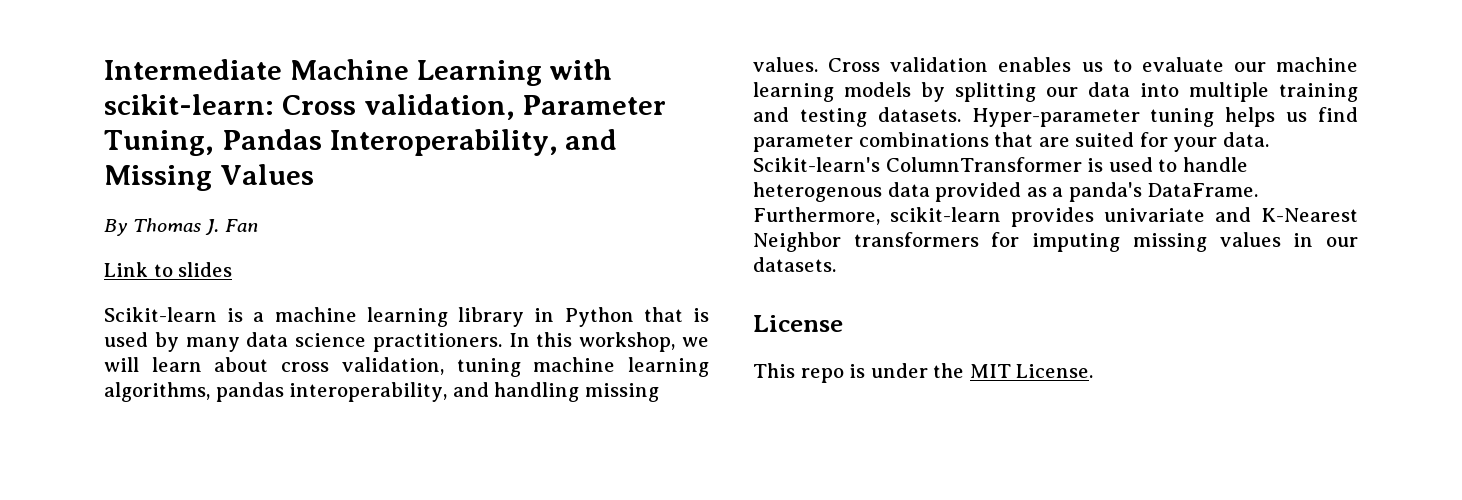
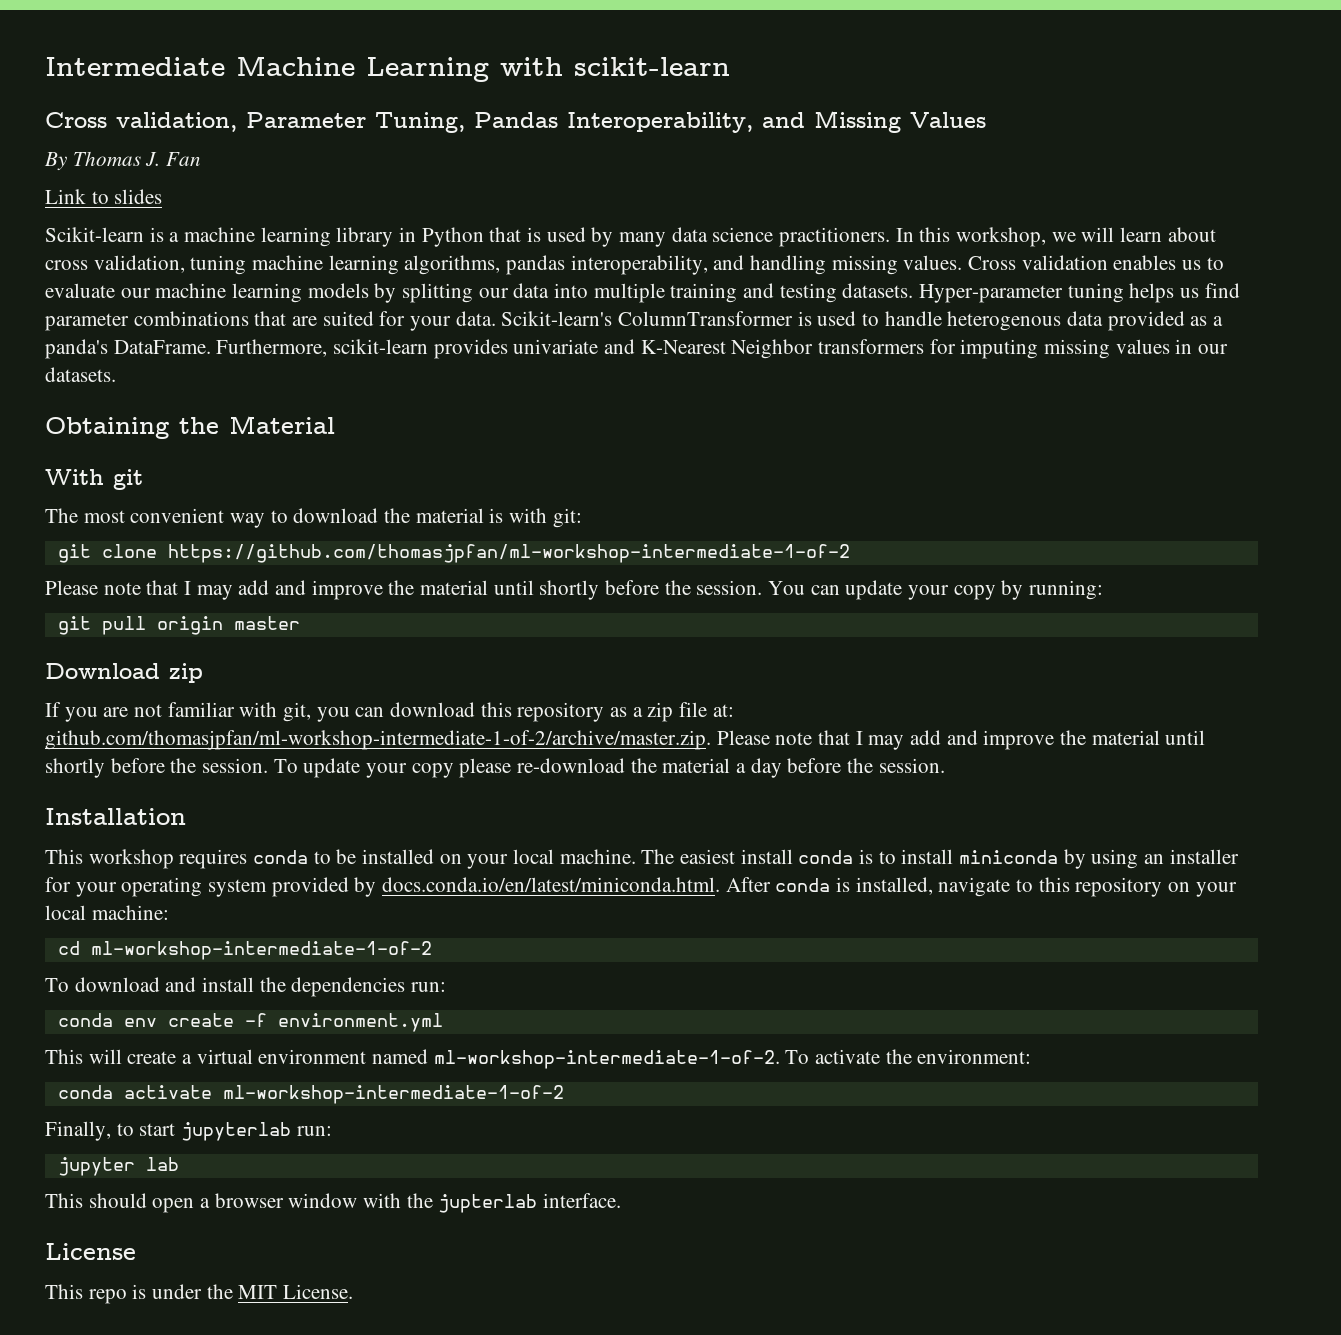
- Intermediate Machine Learning with scikit-learn: Cross validation, Parameter Tuning, Pandas Interoperability, and Missing Values
+ Intermediate Machine Learning with scikit-learn
+ Cross validation, Parameter Tuning, Pandas Interoperability, and Missing Values
+ Obtaining the Material
+ With git
+ The most convenient way to download the material is with git:
+ git clone https://github.com/thomasjpfan/ml-workshop-intermediate-1-of-2
+ Please note that I may add and improve the material until shortly before the session. You can update your copy by running:
+ git pull origin master
+ Download zip
+ If you are not familiar with git, you can download this repository as a zip file at: github.com/thomasjpfan/ml-workshop-intermediate-1-of-2/archive/master.zip. Please note that I may add and improve the material until shortly before the session. To update your copy please re-download the material a day before the session.
+ Installation
+ This workshop requires conda to be installed on your local machine. The easiest install conda is to install miniconda by using an installer for your operating system provided by docs.conda.io/en/latest/miniconda.html. After conda is installed, navigate to this repository on your local machine:
+ cd ml-workshop-intermediate-1-of-2
+ To download and install the dependencies run:
+ conda env create -f environment.yml
+ This will create a virtual environment named ml-workshop-intermediate-1-of-2. To activate the environment:
+ conda activate ml-workshop-intermediate-1-of-2
+ Finally, to start jupyterlab run:
+ jupyter lab
+ This should open a browser window with the jupterlab interface.

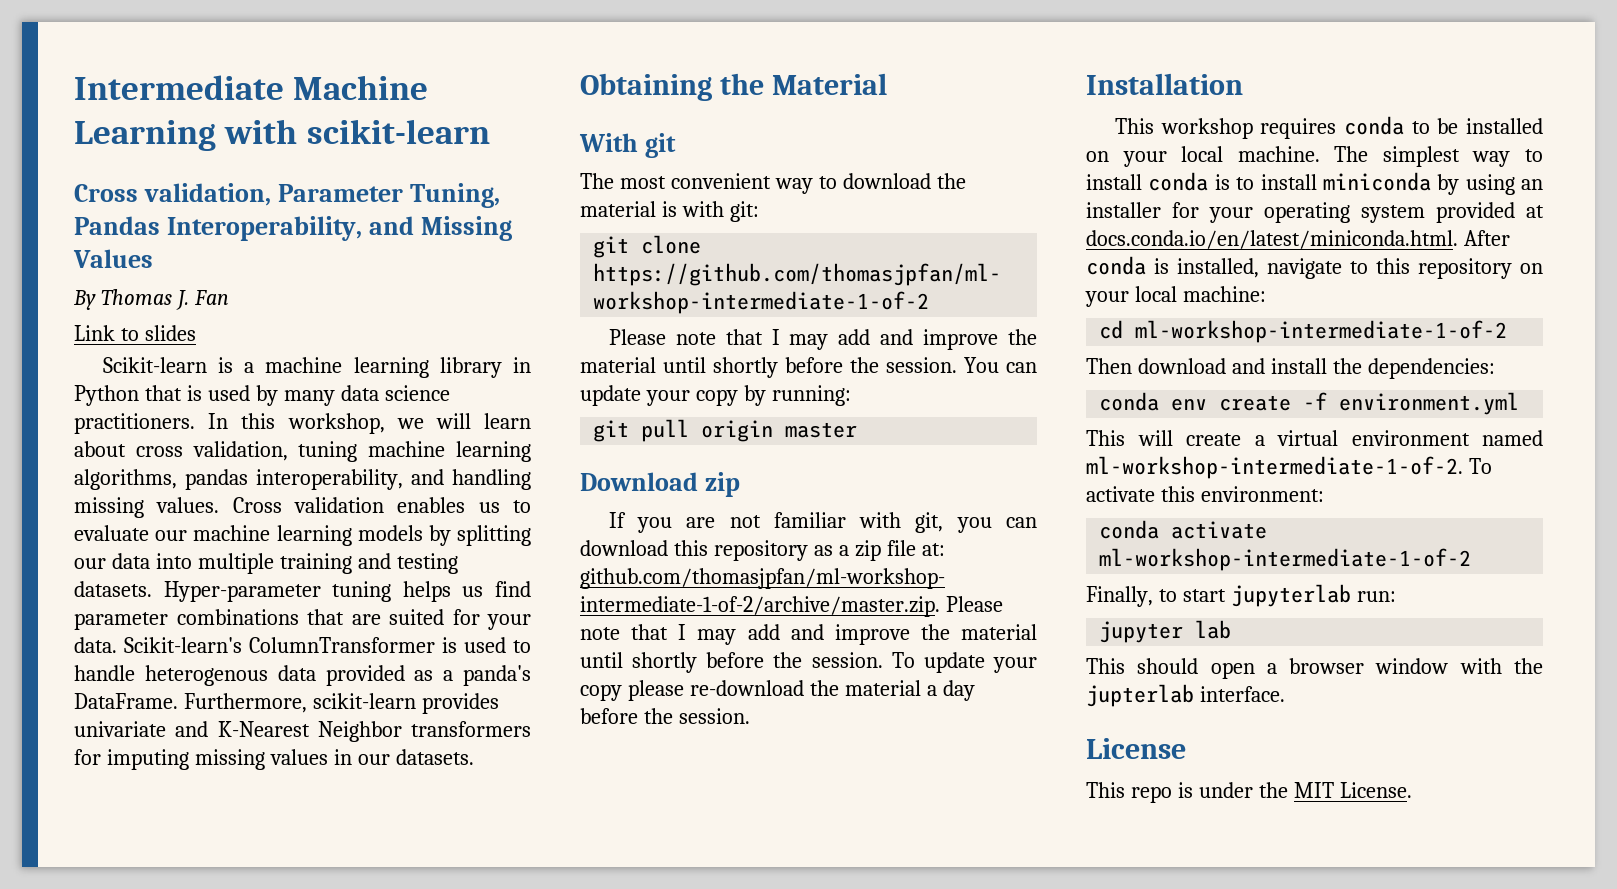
- The easiest install conda is to install miniconda by using an installer for your operating system provided by docs.conda.io/en/latest/miniconda.html. After conda is installed, navigate to this repository on your local machine:
+ The simplest way to install conda is to install miniconda by using an installer for your operating system provided at docs.conda.io/en/latest/miniconda.html. After conda is installed, navigate to this repository on your local machine:
- To download and install the dependencies run:
+ Then download and install the dependencies:
- To activate the environment:
+ To activate this environment:

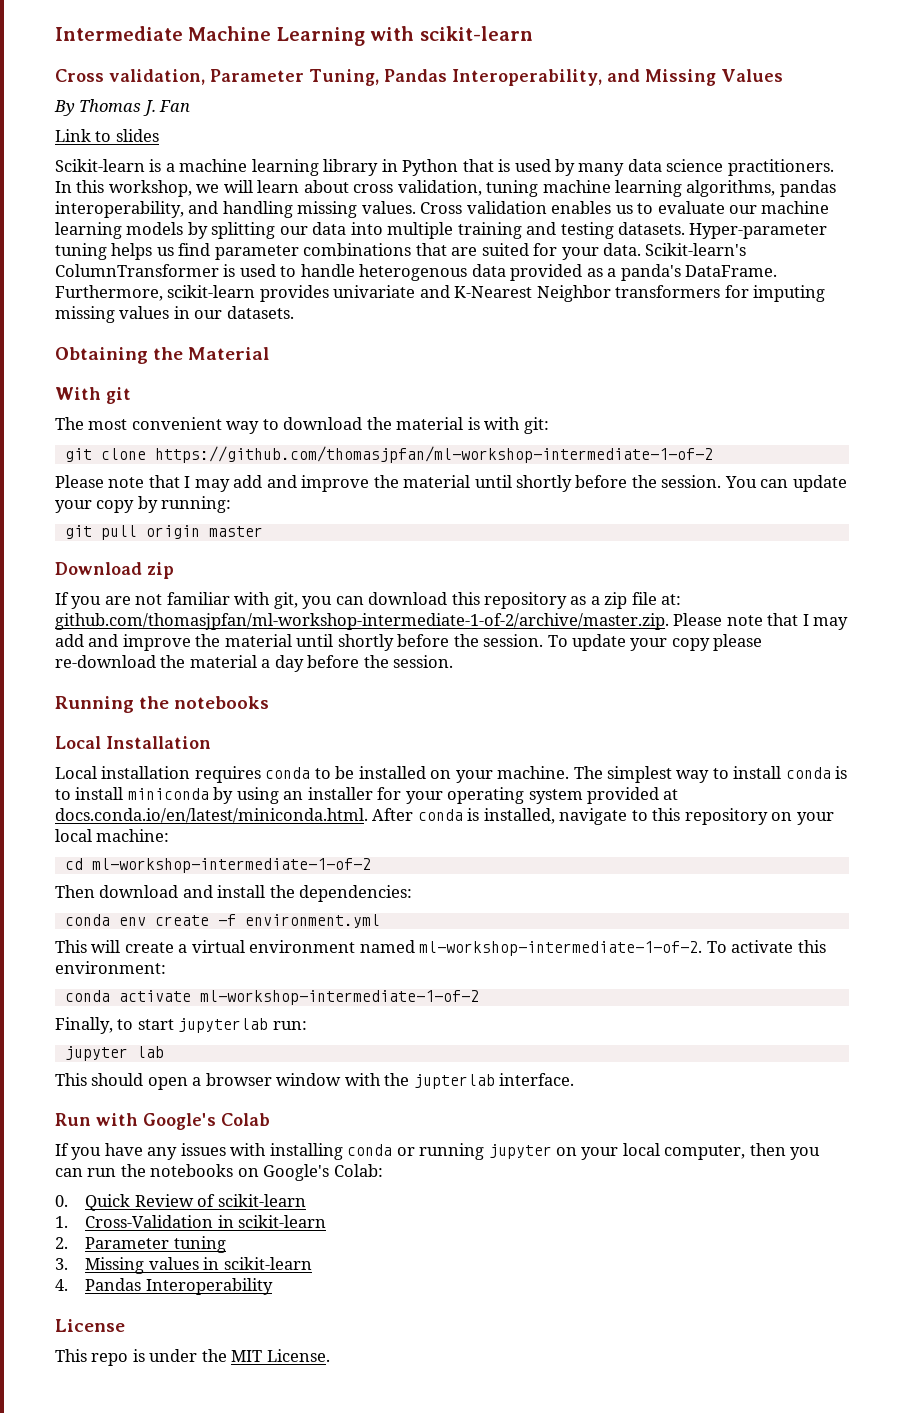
- Installation
+ Running the notebooks
+ Local Installation
- This workshop requires conda to be installed on your local machine.
+ Local installation requires conda to be installed on your machine.
+ Run with Google's Colab
+ If you have any issues with installing conda or running jupyter on your local computer, then you can run the notebooks on Google's Colab:
+ 0. Quick Review of scikit-learn
+ 1. Cross-Validation in scikit-learn
+ 2. Parameter tuning
+ 3. Missing values in scikit-learn
+ 4. Pandas Interoperability

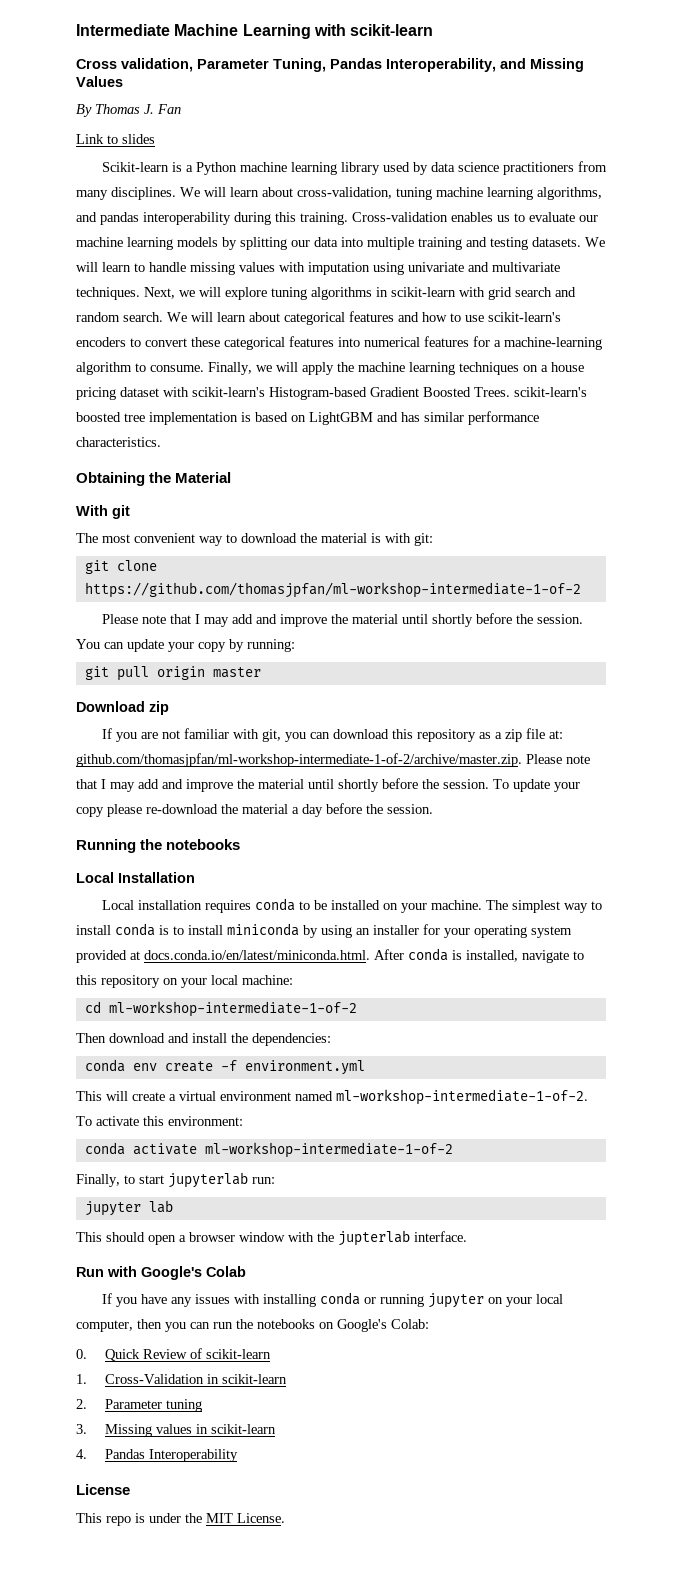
- Scikit-learn is a machine learning library in Python that is used by many data science practitioners. In this workshop, we will learn about cross validation, tuning machine learning algorithms, pandas interoperability, and handling missing values. Cross validation enables us to evaluate our machine learning models by splitting our data into multiple training and testing datasets.
+ Scikit-learn is a Python machine learning library used by data science practitioners from many disciplines. We will learn about cross-validation, tuning machine learning algorithms, and pandas interoperability during this training. Cross-validation enables us to evaluate our machine learning models by splitting our data into multiple training and testing datasets.
- Hyper-parameter tuning helps us find parameter combinations that are suited for your data. Scikit-learn's ColumnTransformer is used to handle heterogenous data provided as a panda's DataFrame. Furthermore, scikit-learn provides univariate and K-Nearest Neighbor transformers for imputing missing values in our datasets.
+ We will learn to handle missing values with imputation using univariate and multivariate techniques. Next, we will explore tuning algorithms in scikit-learn with grid search and random search. We will learn about categorical features and how to use scikit-learn's encoders to convert these categorical features into numerical features for a machine-learning algorithm to consume. Finally, we will apply the machine learning techniques on a house pricing dataset with scikit-learn's Histogram-based Gradient Boosted Trees. scikit-learn's boosted tree implementation is based on LightGBM and has similar performance characteristics.

